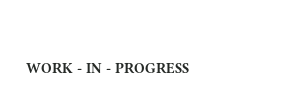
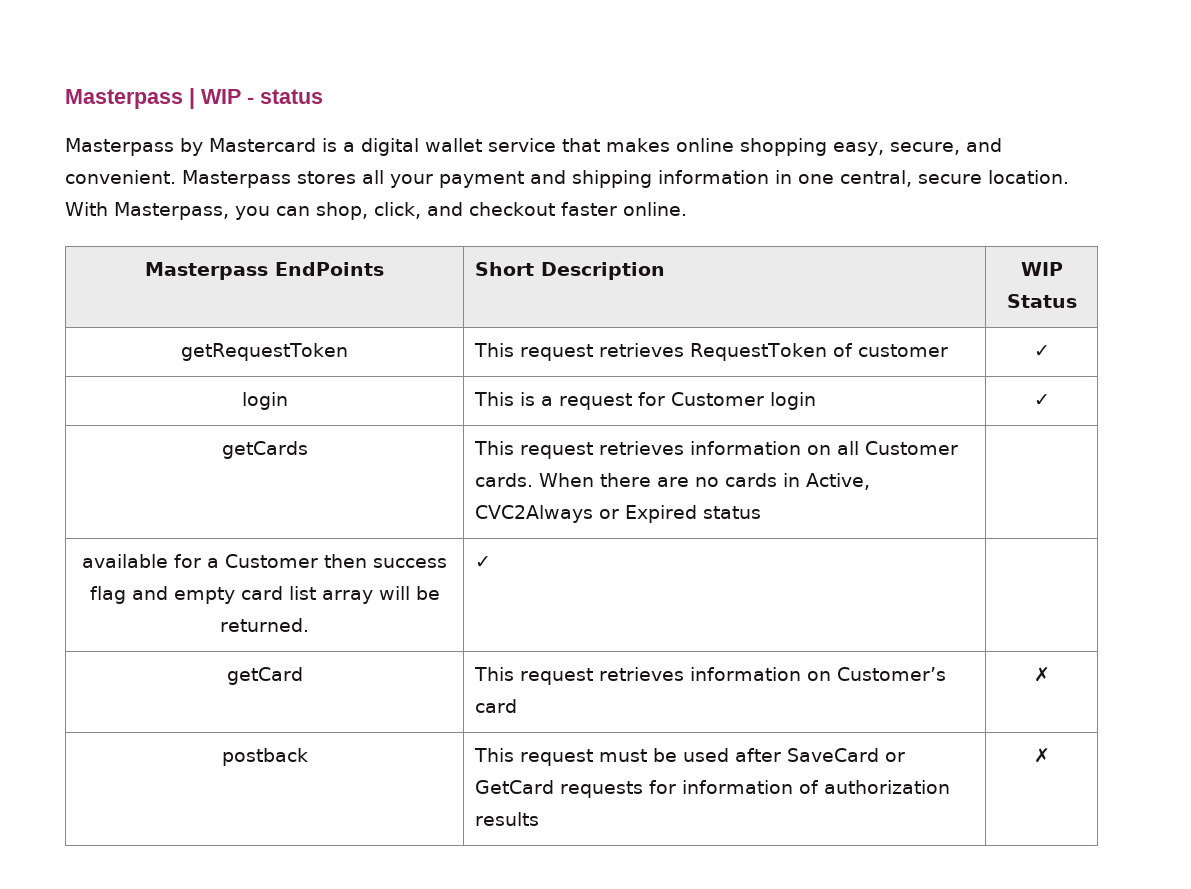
- WORK - IN - PROGRESS
+ Masterpass | WIP - status
+ Masterpass by Mastercard is a digital wallet service that makes online shopping easy, secure, and convenient. Masterpass stores all your payment and shipping information in one central, secure location. With Masterpass, you can shop, click, and checkout faster online.
+ Masterpass EndPoints | Short Description | WIP Status
+ getRequestToken | This request retrieves RequestToken of customer | ✓
+ login | This is a request for Customer login | ✓
+ getCards | This request retrieves information on all Customer cards. When there are no cards in Active, CVC2Always or Expired status |
+ available for a Customer then success flag and empty card list array will be returned. | ✓ |
+ getCard | This request retrieves information on Customer’s card | ✗
+ postback | This request must be used after SaveCard or GetCard requests for information of authorization results | ✗

